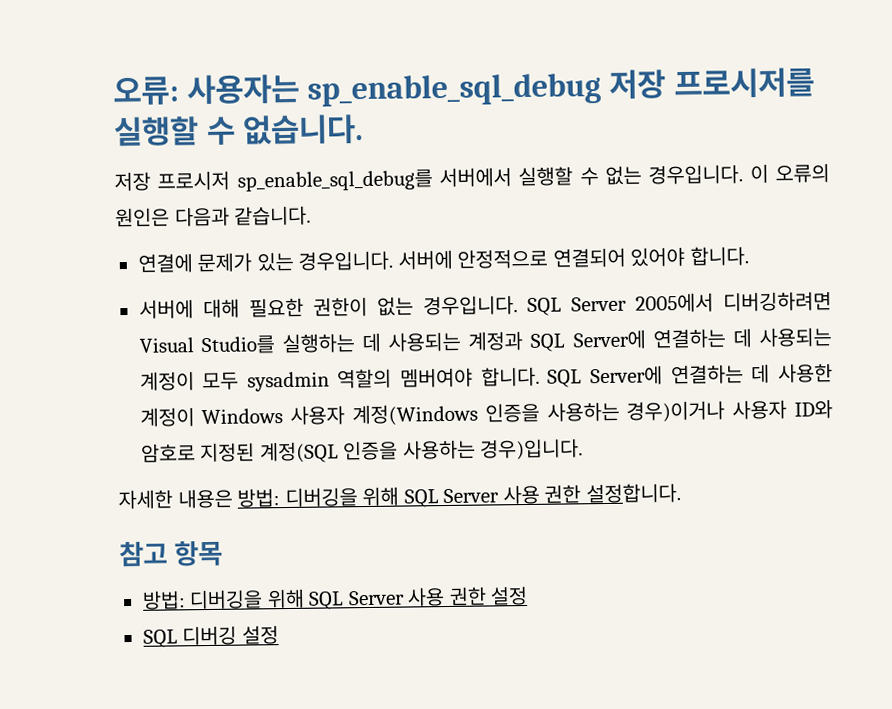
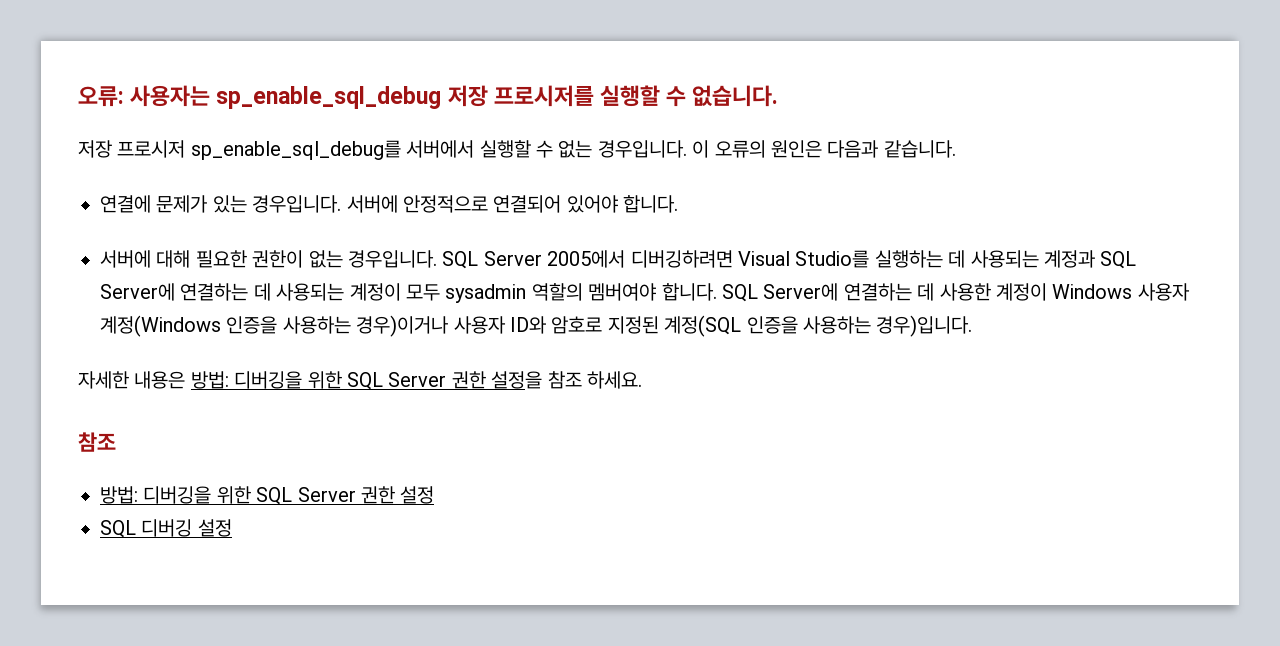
- 자세한 내용은 방법: 디버깅을 위해 SQL Server 사용 권한 설정합니다.
- 참고 항목
- 방법: 디버깅을 위해 SQL Server 사용 권한 설정
+ 자세한 내용은 방법: 디버깅을 위한 SQL Server 권한 설정을 참조 하세요.
+ 참조
+ 방법: 디버깅을 위한 SQL Server 권한 설정

